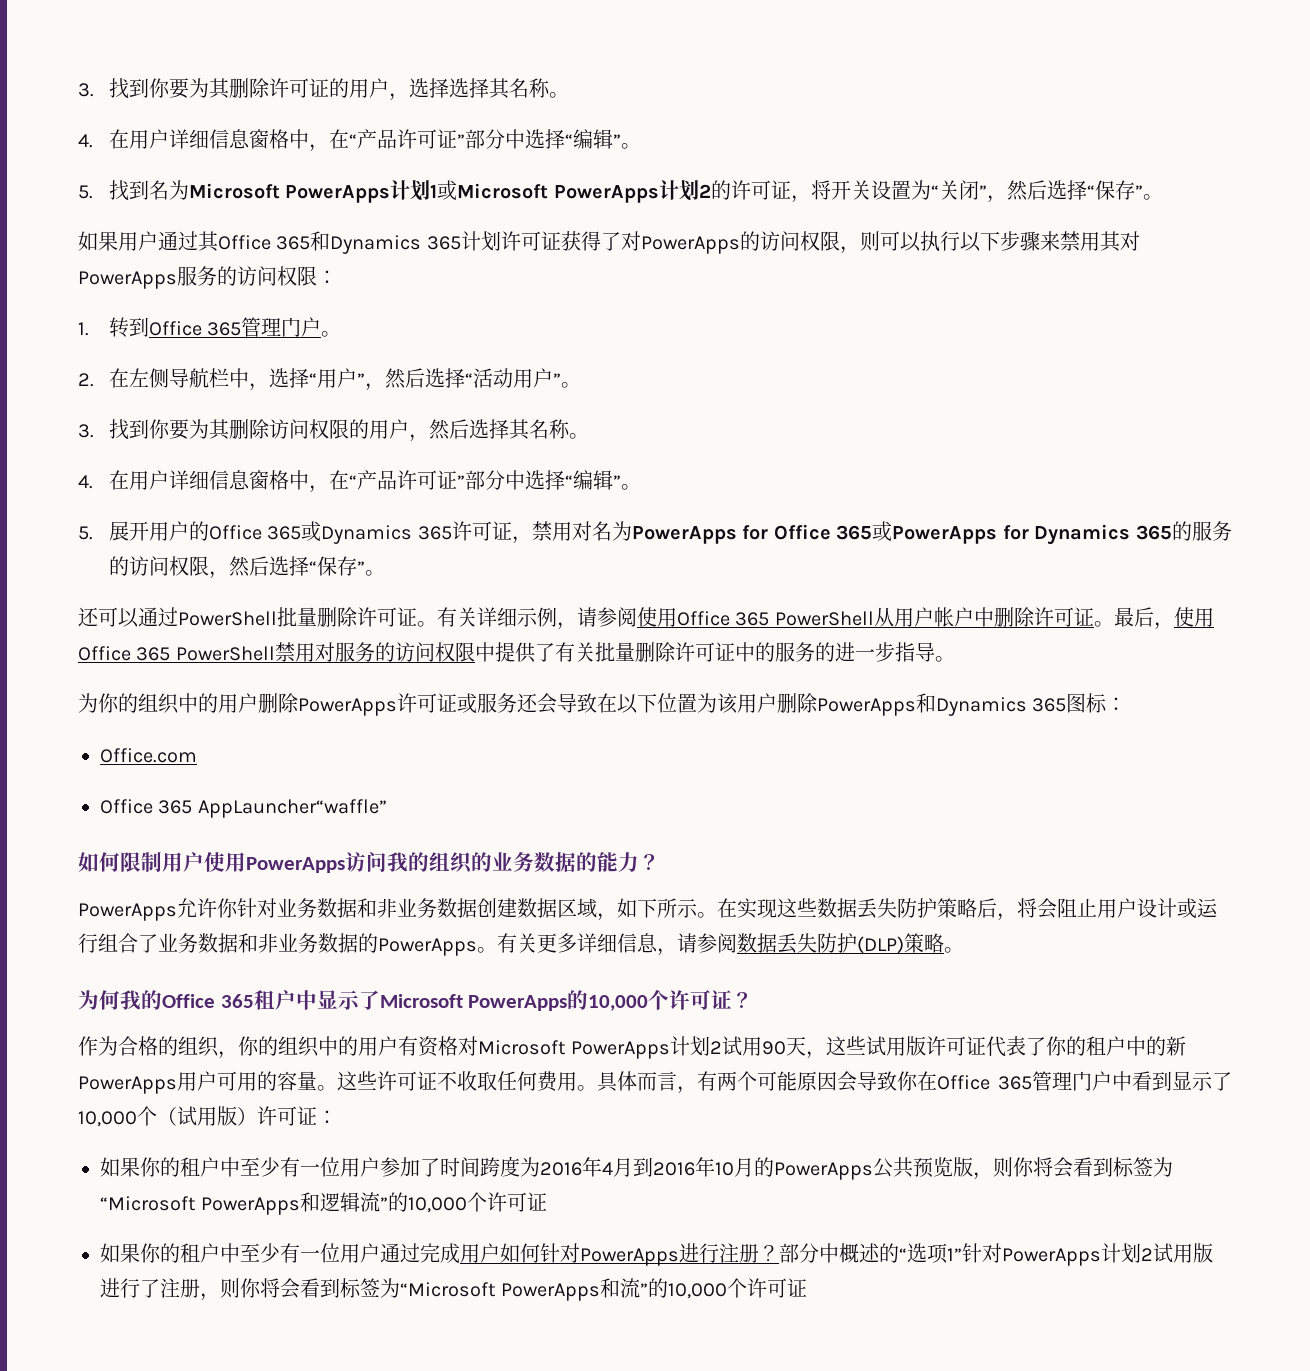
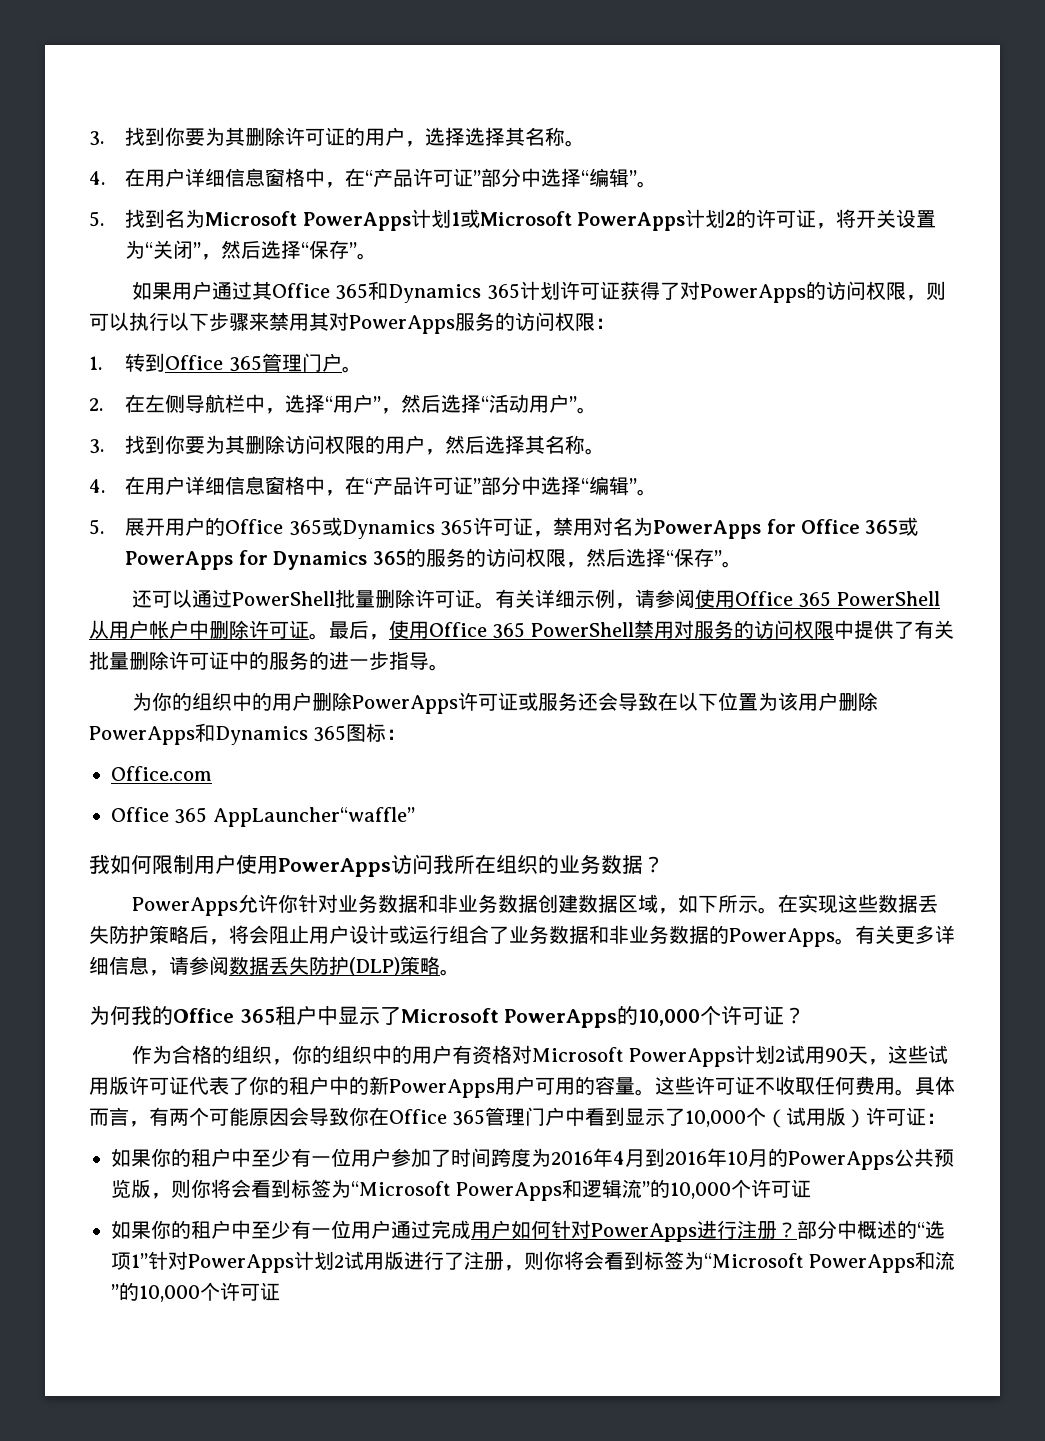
- 如何限制用户使用PowerApps访问我的组织的业务数据的能力？
+ 我如何限制用户使用PowerApps访问我所在组织的业务数据？

